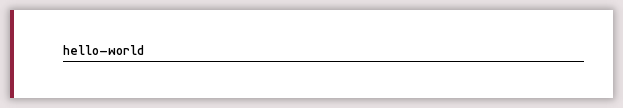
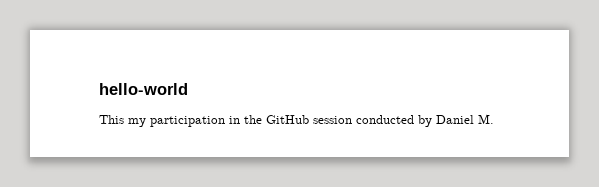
+ This my participation in the GitHub session conducted by Daniel M.

